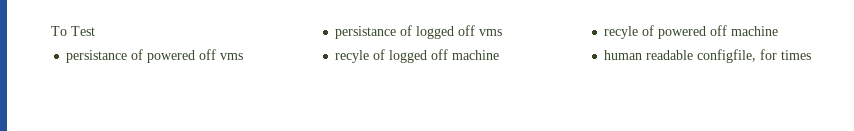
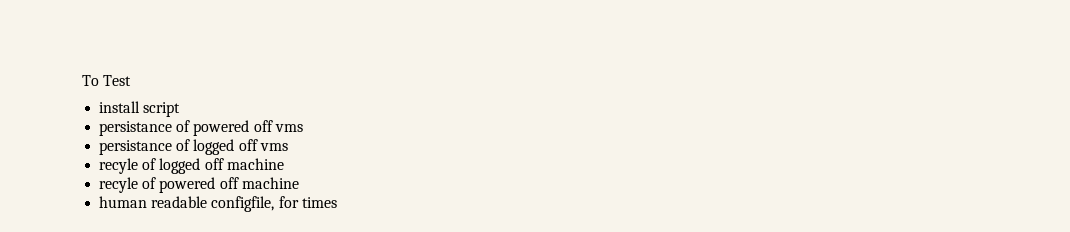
+ install script

